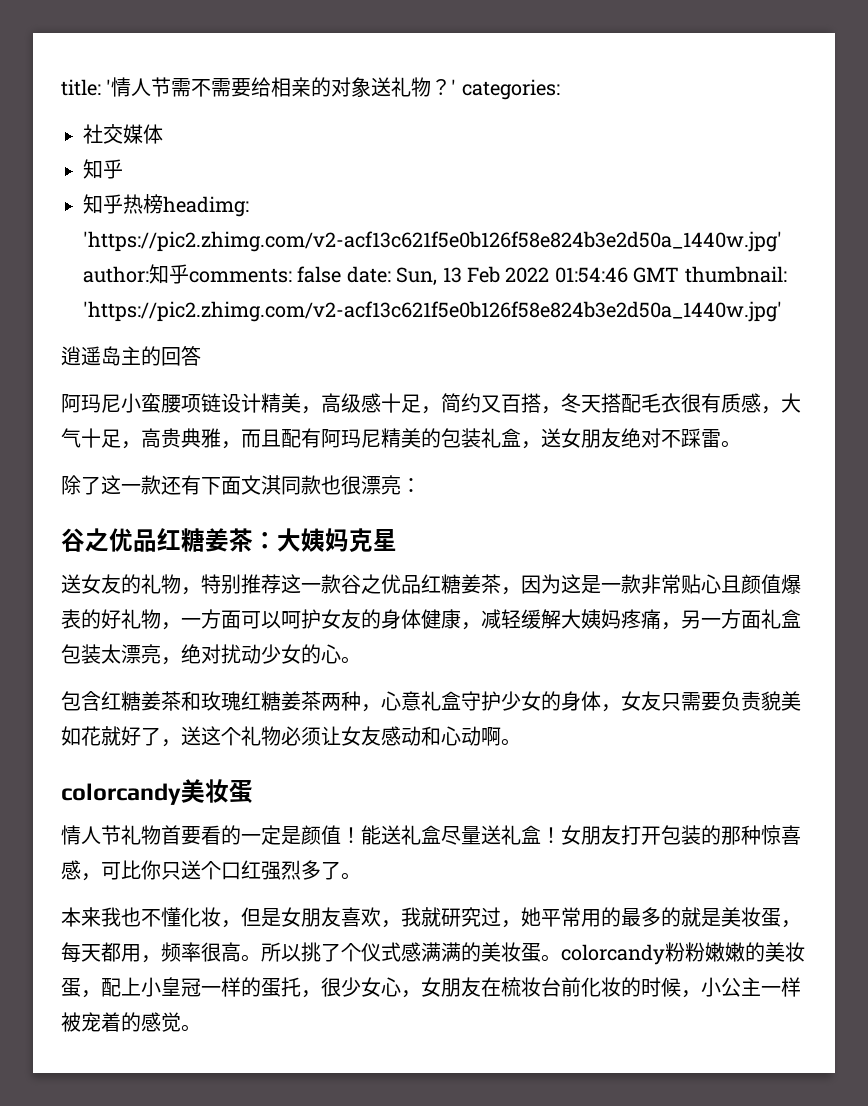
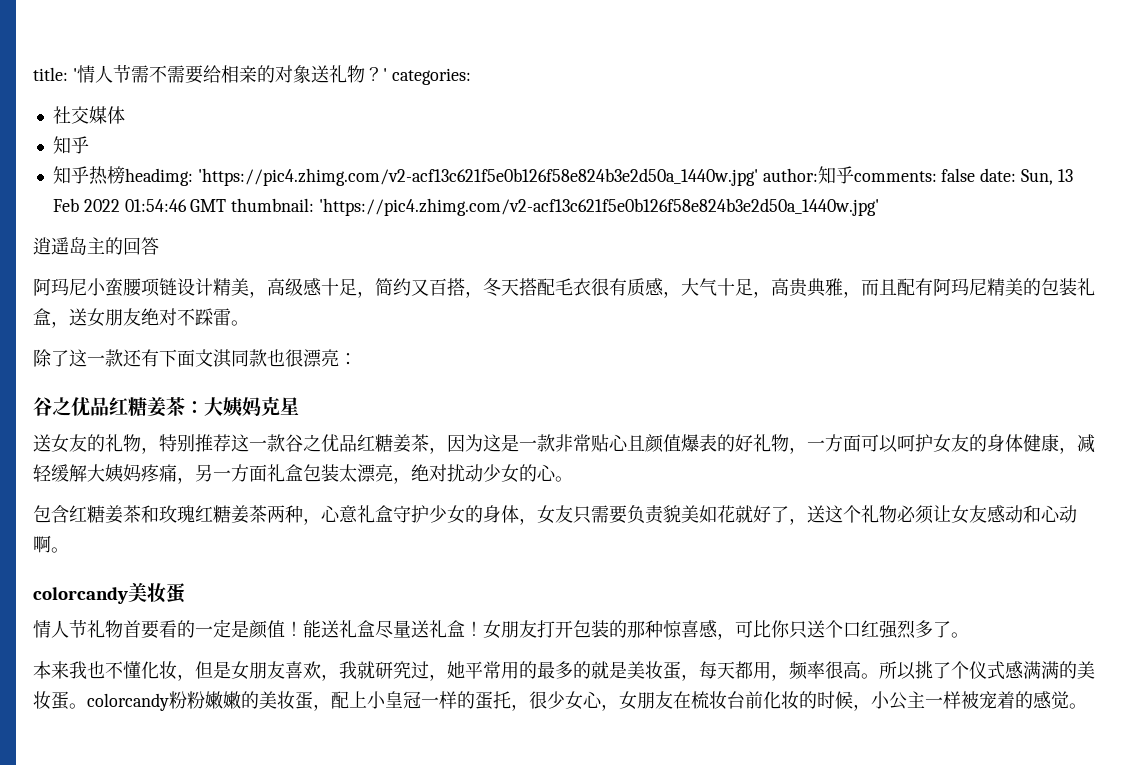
- 知乎热榜headimg: 'https://pic2.zhimg.com/v2-acf13c621f5e0b126f58e824b3e2d50a_1440w.jpg' author:知乎comments: false date: Sun, 13 Feb 2022 01:54:46 GMT thumbnail: 'https://pic2.zhimg.com/v2-acf13c621f5e0b126f58e824b3e2d50a_1440w.jpg'
+ 知乎热榜headimg: 'https://pic4.zhimg.com/v2-acf13c621f5e0b126f58e824b3e2d50a_1440w.jpg' author:知乎comments: false date: Sun, 13 Feb 2022 01:54:46 GMT thumbnail: 'https://pic4.zhimg.com/v2-acf13c621f5e0b126f58e824b3e2d50a_1440w.jpg'

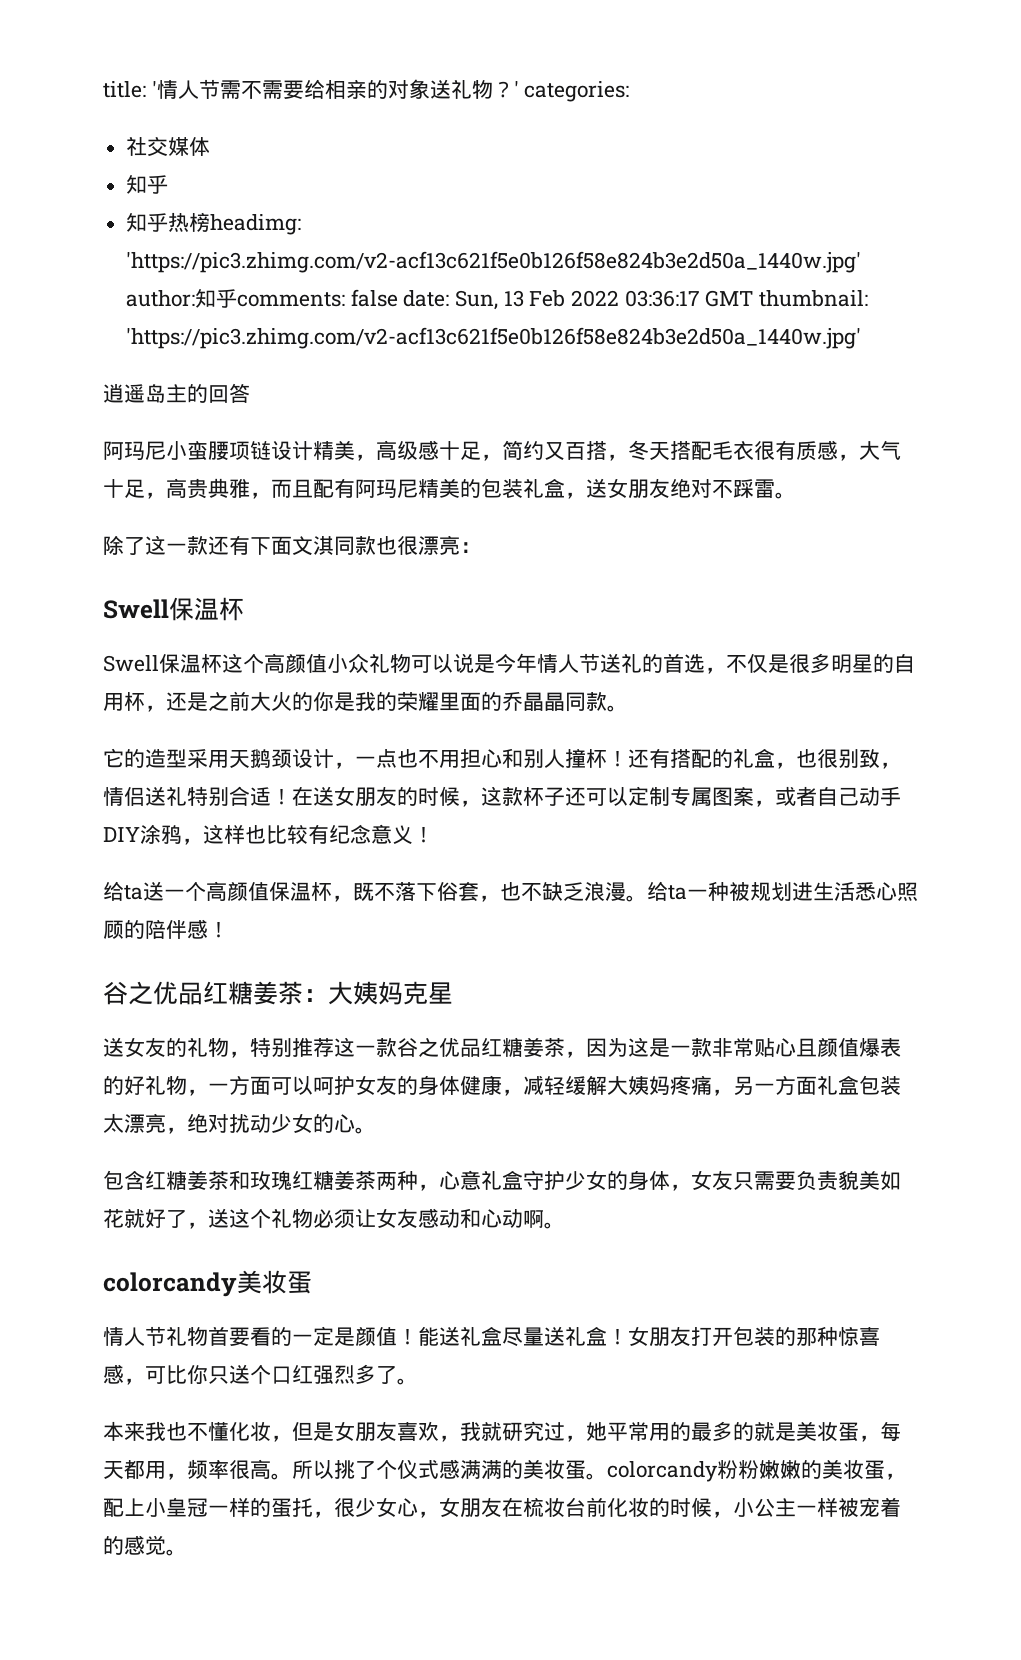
- 知乎热榜headimg: 'https://pic4.zhimg.com/v2-acf13c621f5e0b126f58e824b3e2d50a_1440w.jpg' author:知乎comments: false date: Sun, 13 Feb 2022 01:54:46 GMT thumbnail: 'https://pic4.zhimg.com/v2-acf13c621f5e0b126f58e824b3e2d50a_1440w.jpg'
+ 知乎热榜headimg: 'https://pic3.zhimg.com/v2-acf13c621f5e0b126f58e824b3e2d50a_1440w.jpg' author:知乎comments: false date: Sun, 13 Feb 2022 03:36:17 GMT thumbnail: 'https://pic3.zhimg.com/v2-acf13c621f5e0b126f58e824b3e2d50a_1440w.jpg'
  除了这一款还有下面文淇同款也很漂亮：
+ Swell保温杯
+ Swell保温杯这个高颜值小众礼物可以说是今年情人节送礼的首选，不仅是很多明星的自用杯，还是之前大火的你是我的荣耀里面的乔晶晶同款。
+ 它的造型采用天鹅颈设计，一点也不用担心和别人撞杯！还有搭配的礼盒，也很别致，情侣送礼特别合适！在送女朋友的时候，这款杯子还可以定制专属图案，或者自己动手DIY涂鸦，这样也比较有纪念意义！
+ 给ta送一个高颜值保温杯，既不落下俗套，也不缺乏浪漫。给ta一种被规划进生活悉心照顾的陪伴感！

